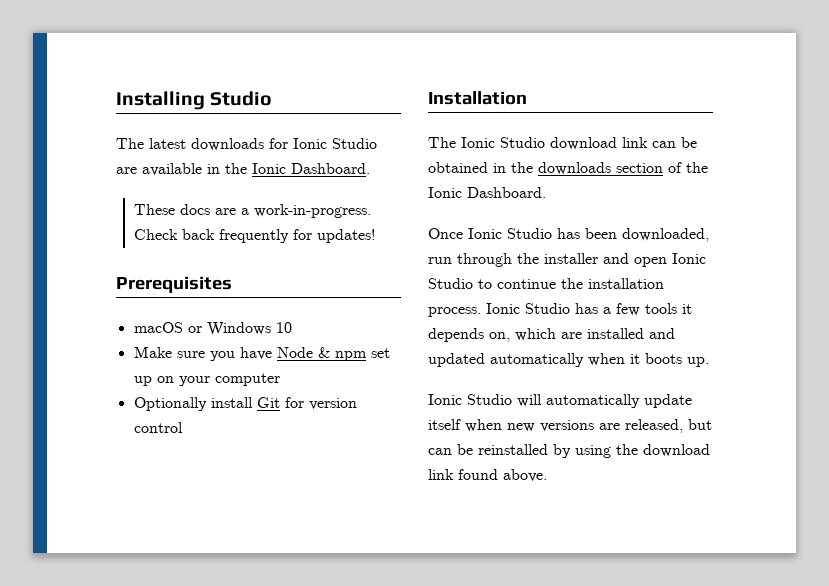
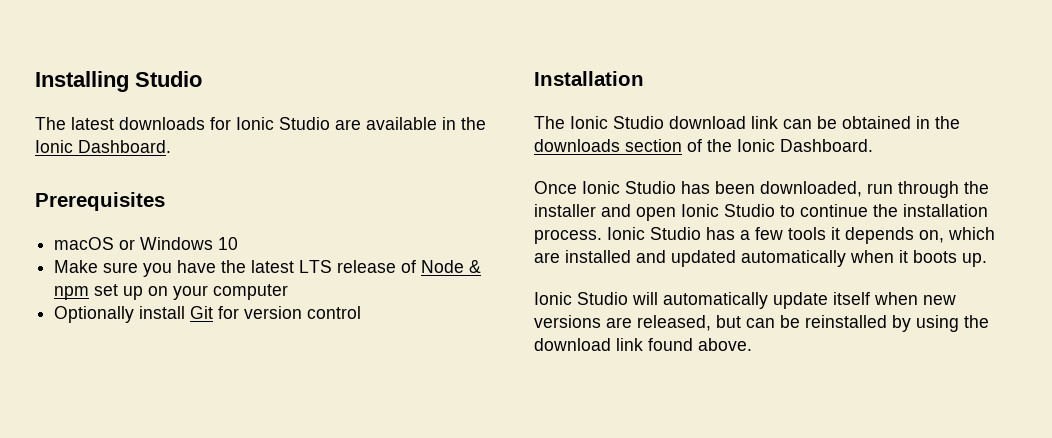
- These docs are a work-in-progress. Check back frequently for updates!
- Make sure you have Node & npm set up on your computer
+ Make sure you have the latest LTS release of Node & npm set up on your computer

